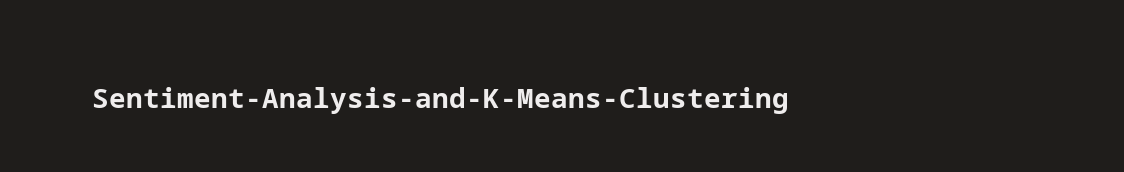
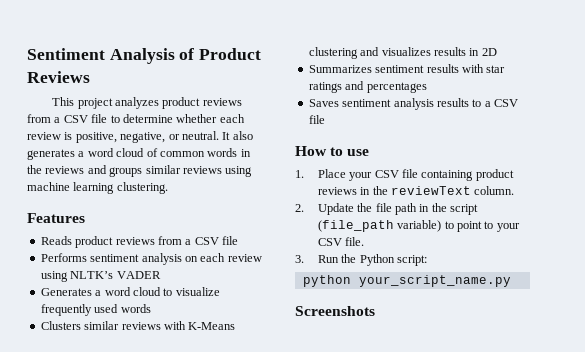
- Sentiment-Analysis-and-K-Means-Clustering
+ Sentiment Analysis of Product Reviews
+ This project analyzes product reviews from a CSV file to determine whether each review is positive, negative, or neutral. It also generates a word cloud of common words in the reviews and groups similar reviews using machine learning clustering.
+ Features
+ Reads product reviews from a CSV file
+ Performs sentiment analysis on each review using NLTK’s VADER
+ Generates a word cloud to visualize frequently used words
+ Clusters similar reviews with K-Means clustering and visualizes results in 2D
+ Summarizes sentiment results with star ratings and percentages
+ Saves sentiment analysis results to a CSV file
+ How to use
+ 1. Place your CSV file containing product reviews in the reviewText column.
+ 2. Update the file path in the script (file_path variable) to point to your CSV file.
+ 3. Run the Python script:
+ python your_script_name.py
+ Screenshots

